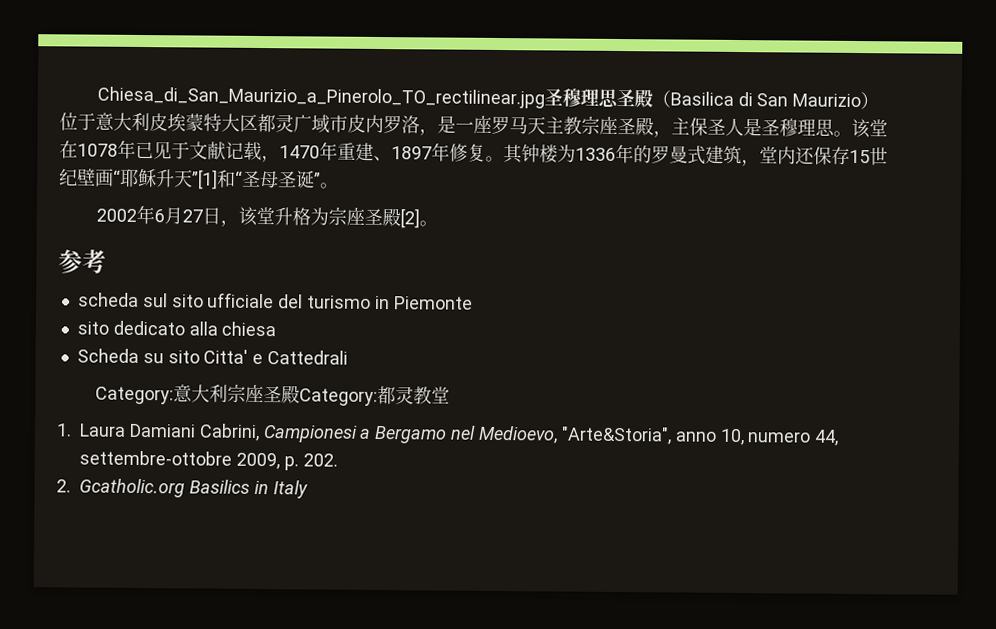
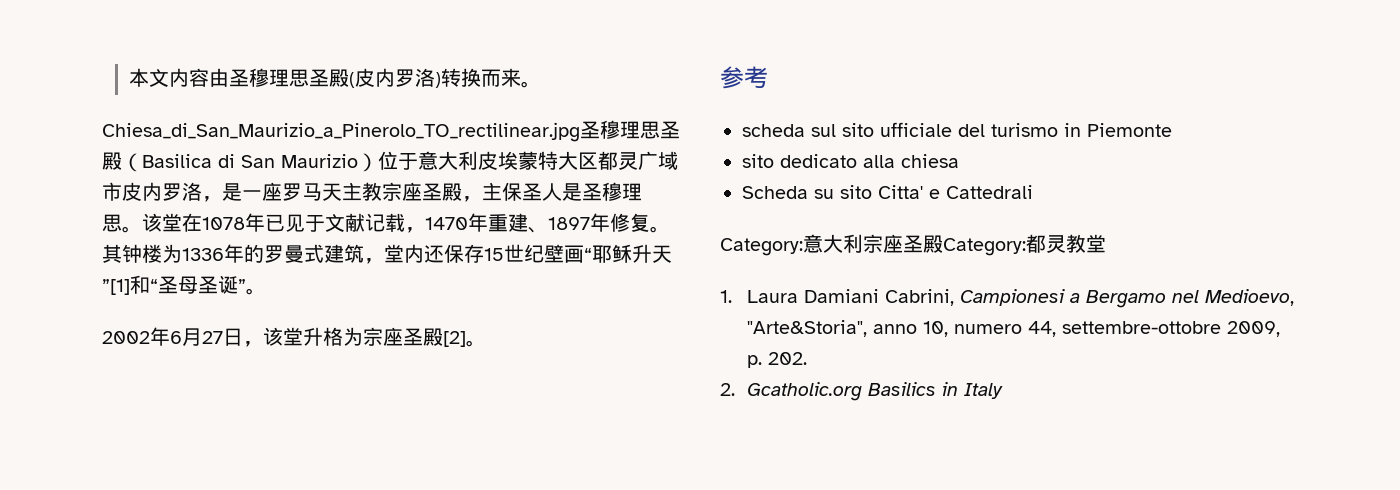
+ 本文内容由圣穆理思圣殿(皮内罗洛)转换而来。

